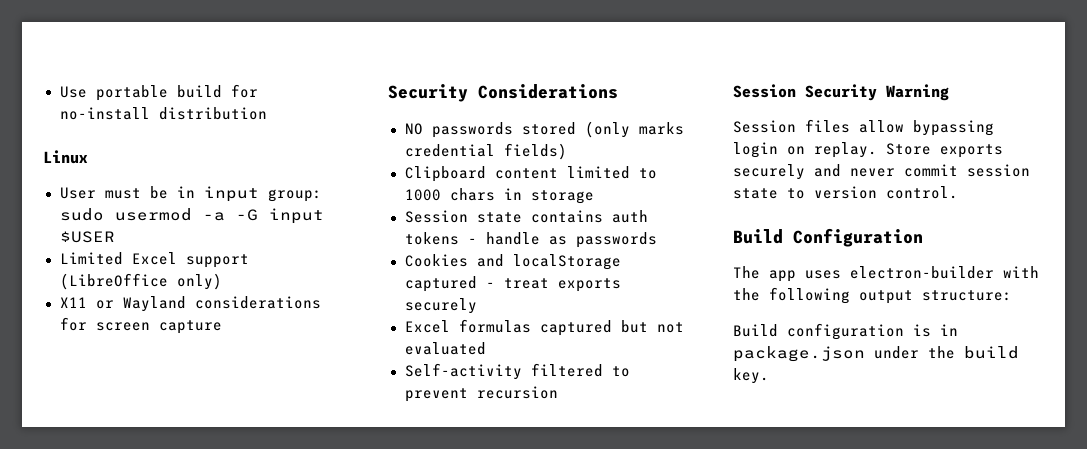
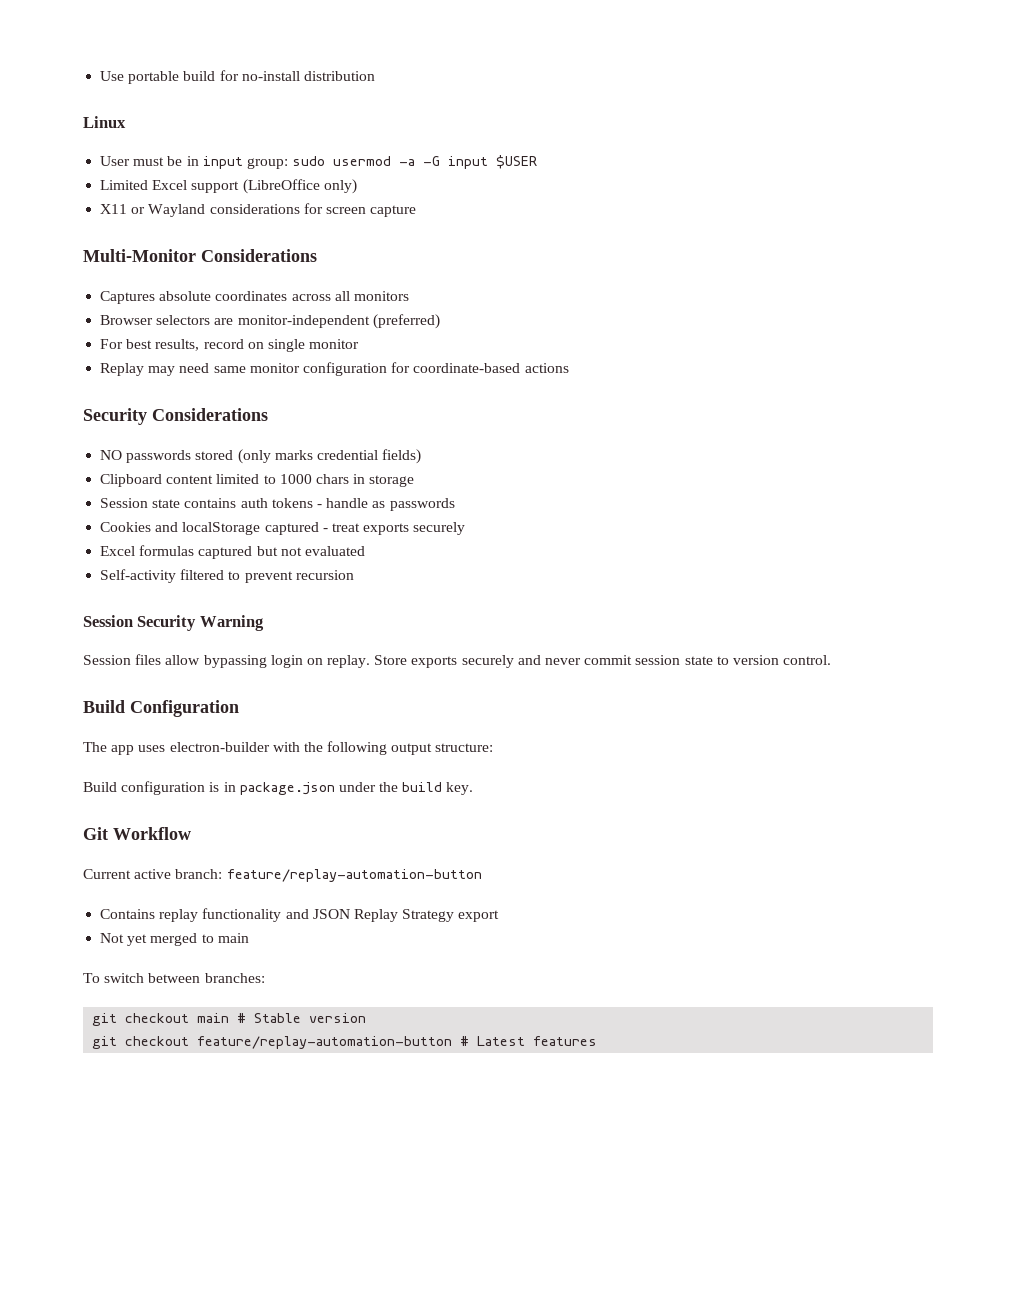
+ Multi-Monitor Considerations
+ Captures absolute coordinates across all monitors
+ Browser selectors are monitor-independent (preferred)
+ For best results, record on single monitor
+ Replay may need same monitor configuration for coordinate-based actions
+ Git Workflow
+ Current active branch: feature/replay-automation-button
+ Contains replay functionality and JSON Replay Strategy export
+ Not yet merged to main
+ To switch between branches:
+ git checkout main # Stable version
+ git checkout feature/replay-automation-button # Latest features

